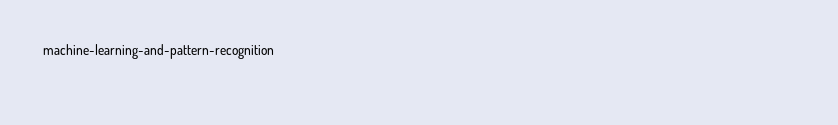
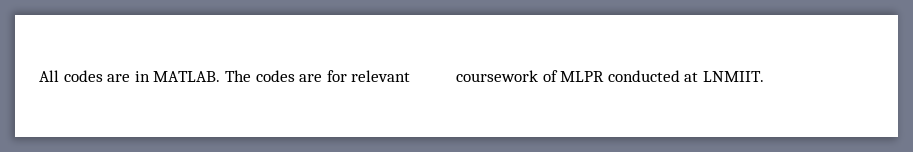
- machine-learning-and-pattern-recognition
+ All codes are in MATLAB. The codes are for relevant coursework of MLPR conducted at LNMIIT.

